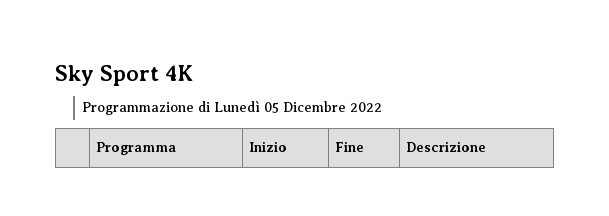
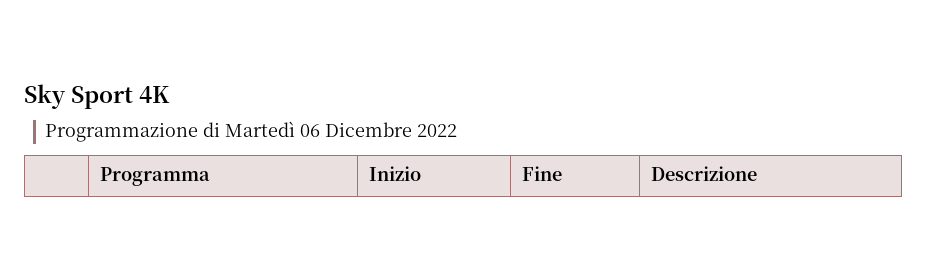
- Programmazione di Lunedì 05 Dicembre 2022
+ Programmazione di Martedì 06 Dicembre 2022

